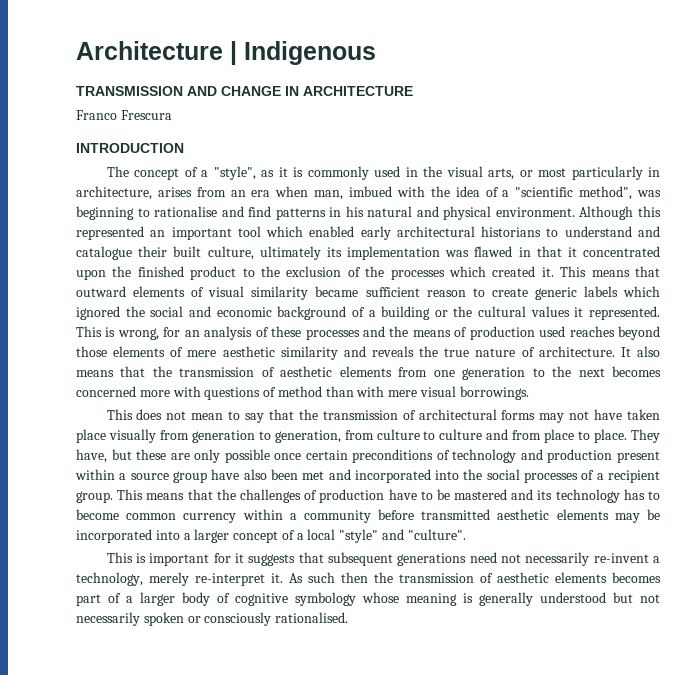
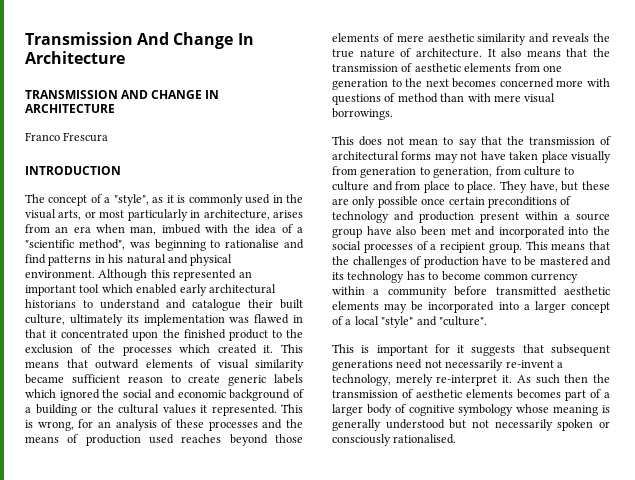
- Architecture | Indigenous
+ Transmission And Change In Architecture

